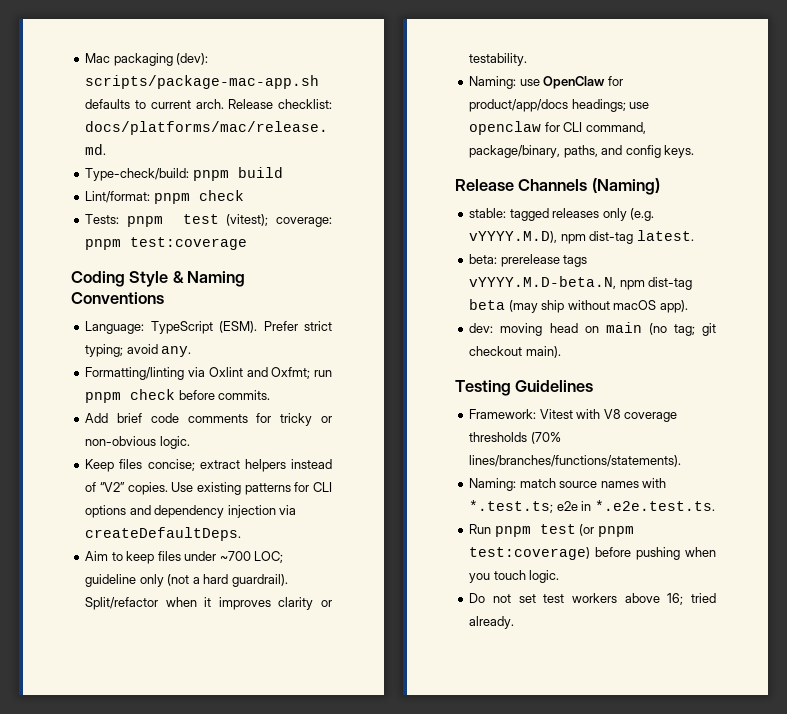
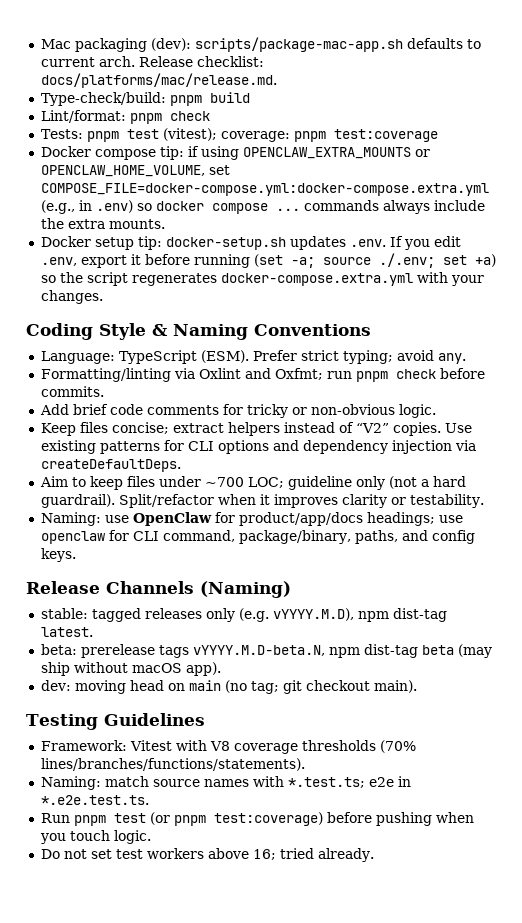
+ Docker compose tip: if using OPENCLAW_EXTRA_MOUNTS or OPENCLAW_HOME_VOLUME, set COMPOSE_FILE=docker-compose.yml:docker-compose.extra.yml (e.g., in .env) so docker compose ... commands always include the extra mounts.
+ Docker setup tip: docker-setup.sh updates .env. If you edit .env, export it before running (set -a; source ./.env; set +a) so the script regenerates docker-compose.extra.yml with your changes.

